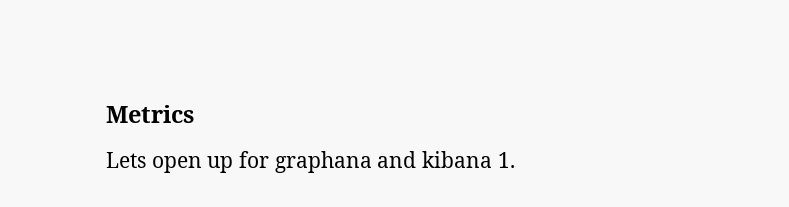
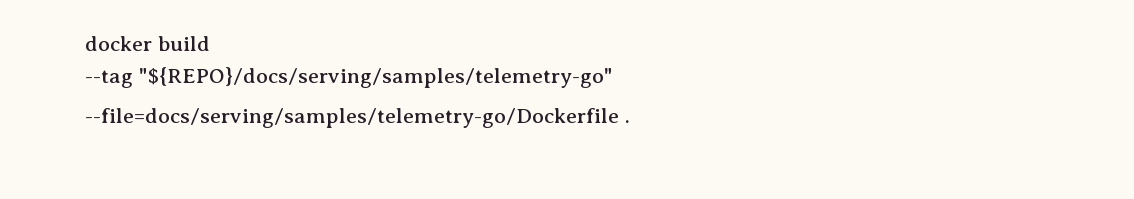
- Metrics
- Lets open up for graphana and kibana 1.
+ docker build
+ --tag "${REPO}/docs/serving/samples/telemetry-go"
+ --file=docs/serving/samples/telemetry-go/Dockerfile .

